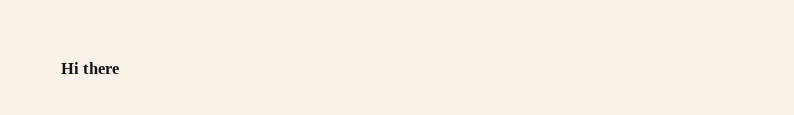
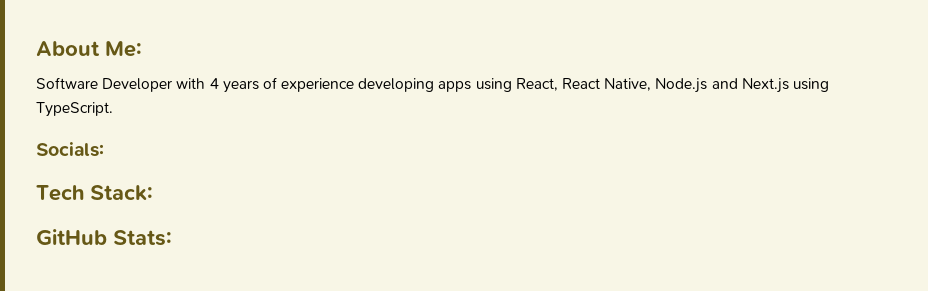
- Hi there
+ About Me:
+ Software Developer with 4 years of experience developing apps using React, React Native, Node.js and Next.js using TypeScript.
+ Socials:
+ Tech Stack:
+ GitHub Stats:

